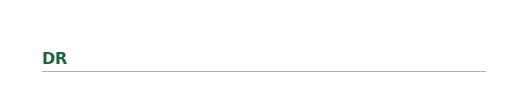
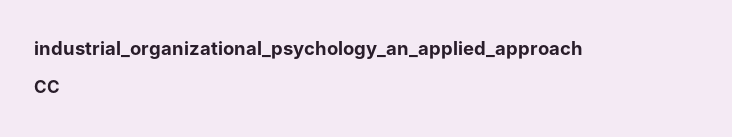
- DR
+ industrial_organizational_psychology_an_applied_approach
+ CC

